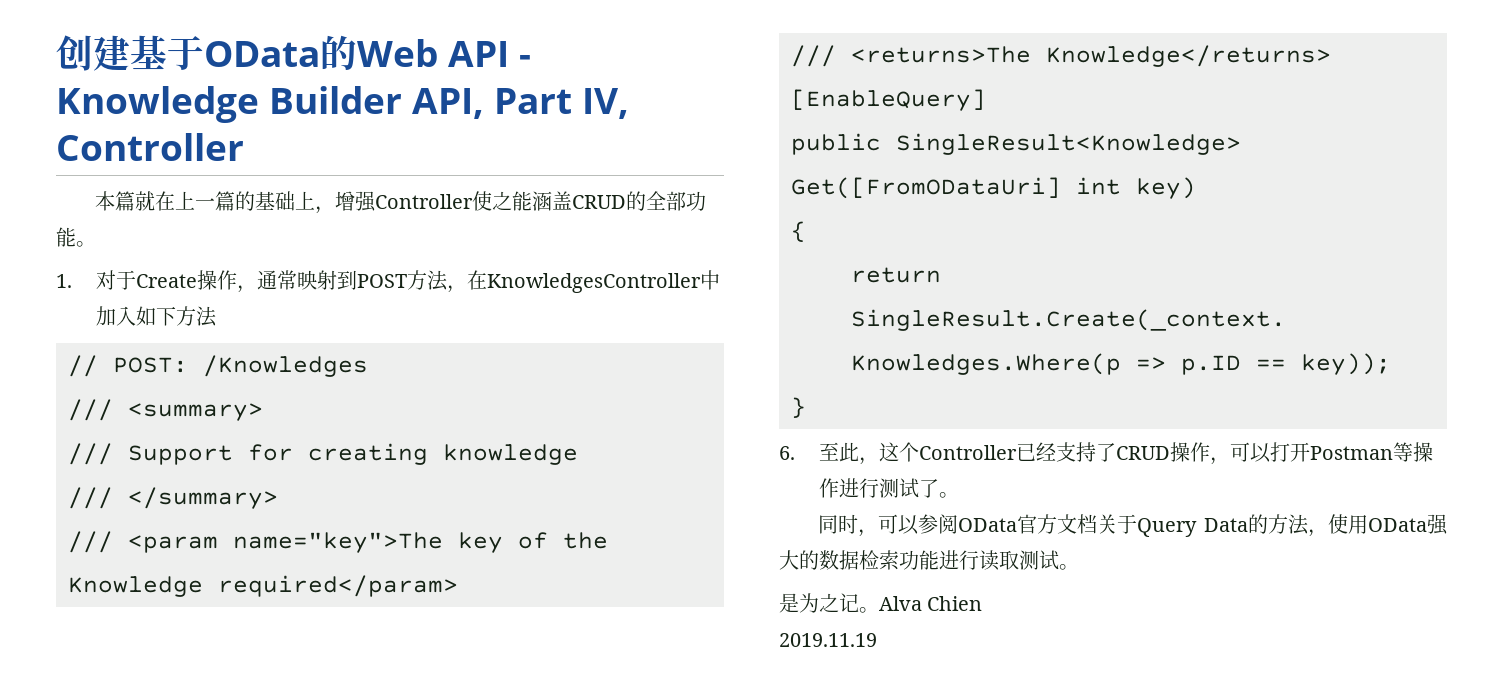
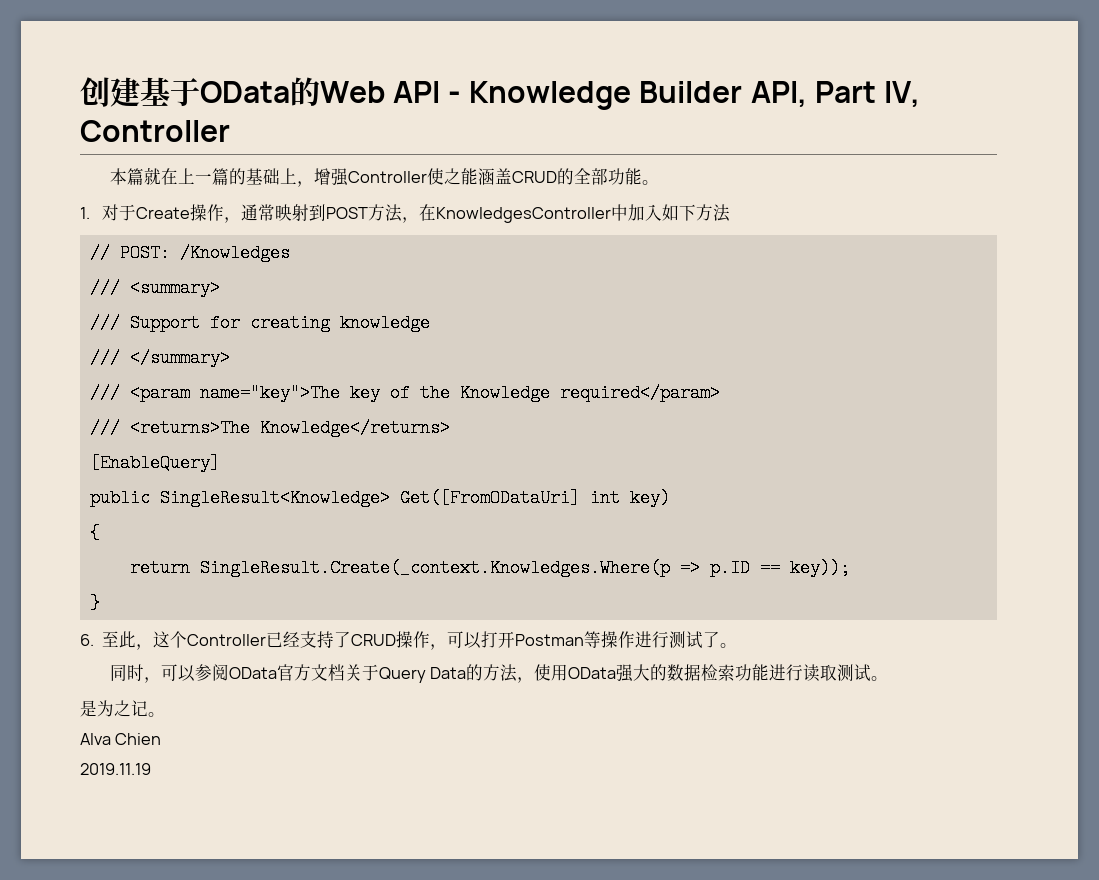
- 是为之记。Alva Chien
+ 是为之记。
+ Alva Chien

